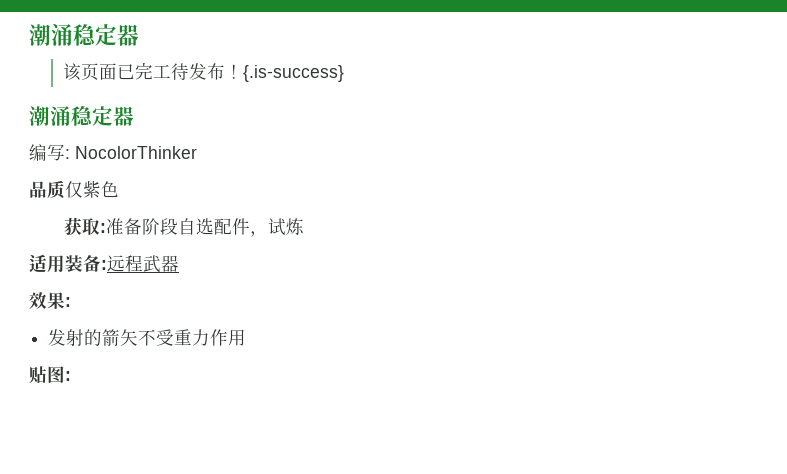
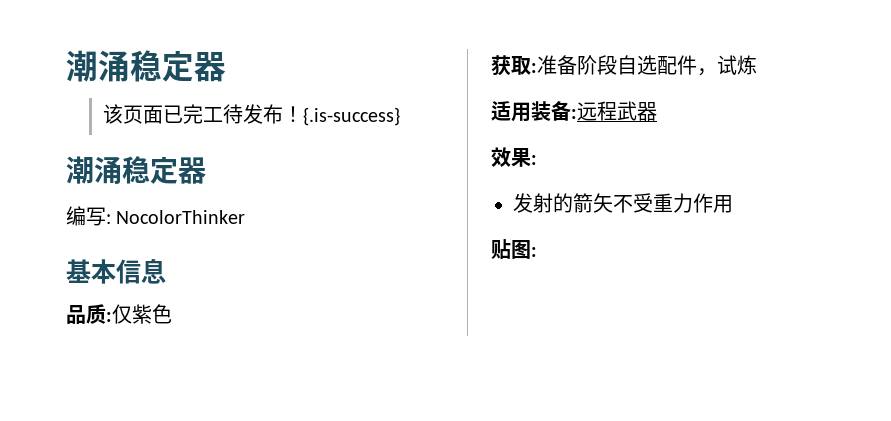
+ 基本信息
- 品质仅紫色
+ 品质:仅紫色

